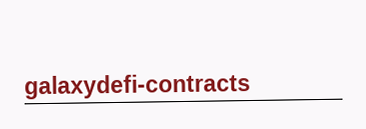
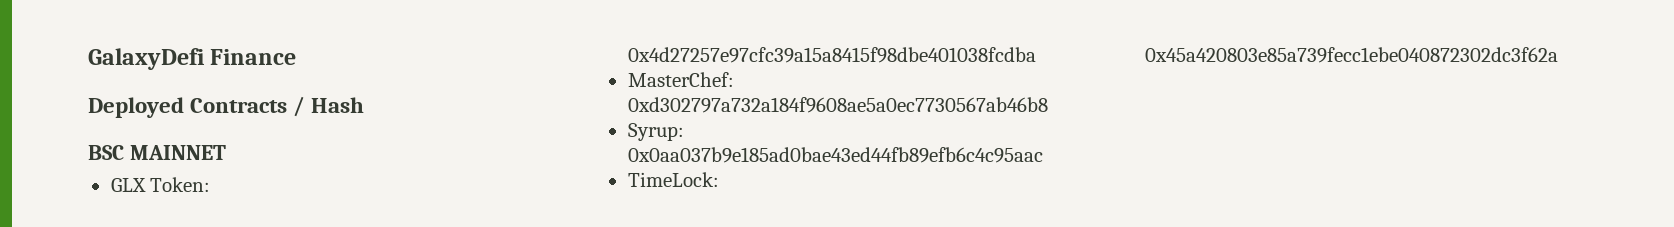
- galaxydefi-contracts
+ GalaxyDefi Finance
+ Deployed Contracts / Hash
+ BSC MAINNET
+ GLX Token: 0x4d27257e97cfc39a15a8415f98dbe401038fcdba
+ MasterChef: 0xd302797a732a184f9608ae5a0ec7730567ab46b8
+ Syrup: 0x0aa037b9e185ad0bae43ed44fb89efb6c4c95aac
+ TimeLock: 0x45a420803e85a739fecc1ebe040872302dc3f62a

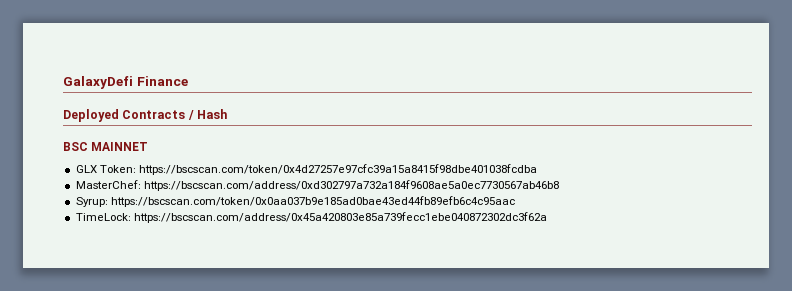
- GLX Token: 0x4d27257e97cfc39a15a8415f98dbe401038fcdba
+ GLX Token: https://bscscan.com/token/0x4d27257e97cfc39a15a8415f98dbe401038fcdba
- MasterChef: 0xd302797a732a184f9608ae5a0ec7730567ab46b8
+ MasterChef: https://bscscan.com/address/0xd302797a732a184f9608ae5a0ec7730567ab46b8
- Syrup: 0x0aa037b9e185ad0bae43ed44fb89efb6c4c95aac
+ Syrup: https://bscscan.com/token/0x0aa037b9e185ad0bae43ed44fb89efb6c4c95aac
- TimeLock: 0x45a420803e85a739fecc1ebe040872302dc3f62a
+ TimeLock: https://bscscan.com/address/0x45a420803e85a739fecc1ebe040872302dc3f62a

